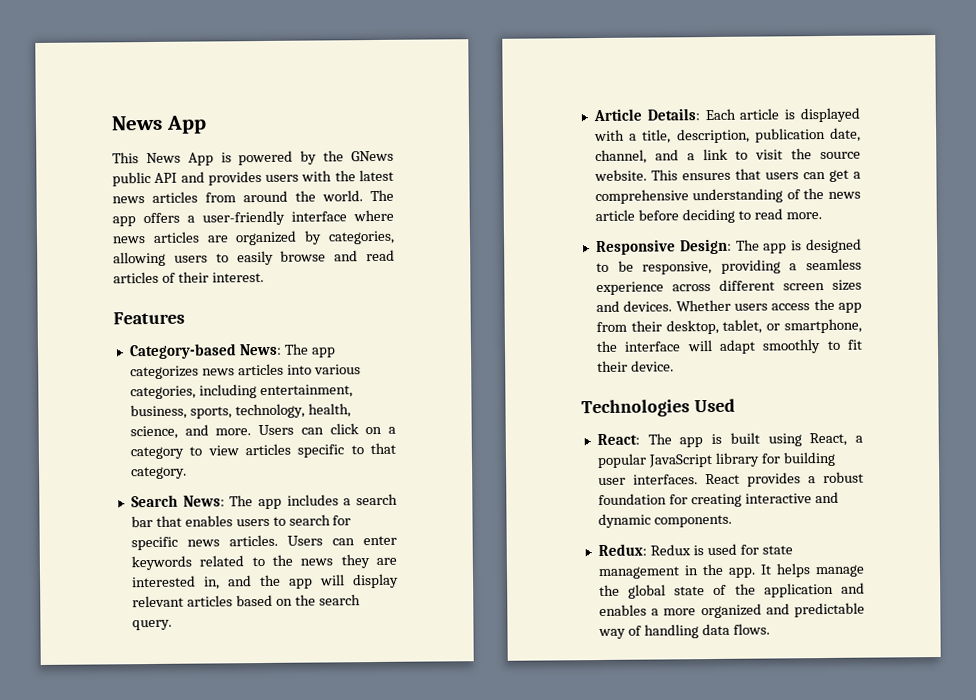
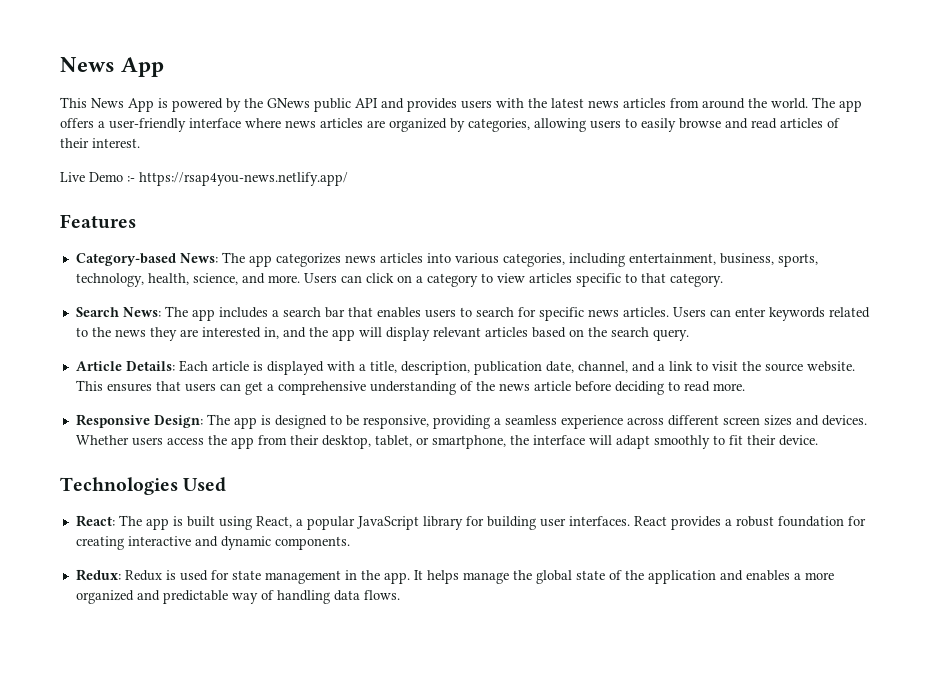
+ Live Demo :- https://rsap4you-news.netlify.app/

